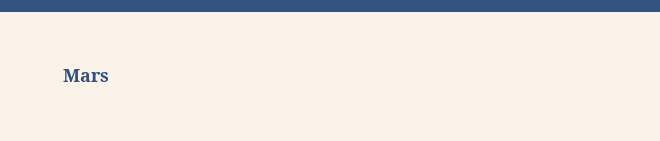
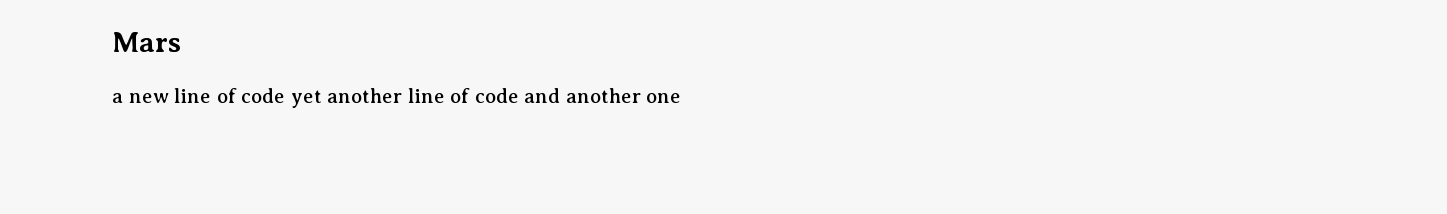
+ a new line of code yet another line of code and another one

